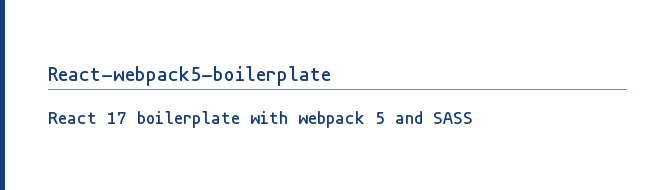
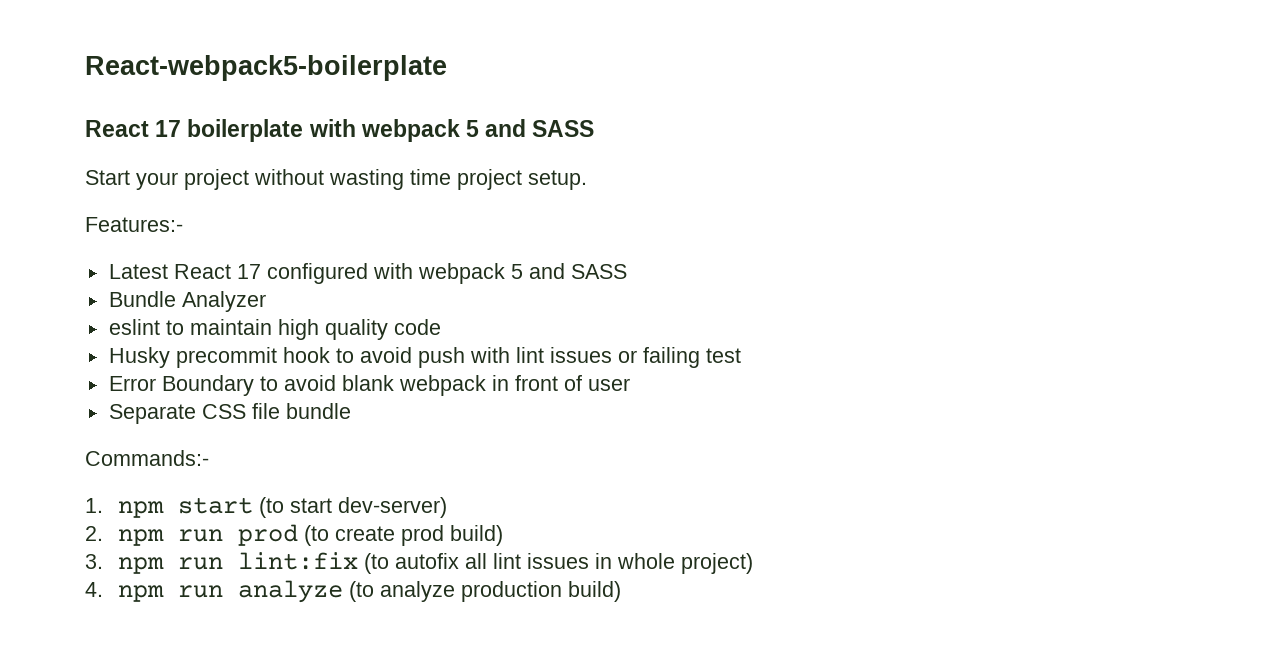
+ Start your project without wasting time project setup.
+ Features:-
+ Latest React 17 configured with webpack 5 and SASS
+ Bundle Analyzer
+ eslint to maintain high quality code
+ Husky precommit hook to avoid push with lint issues or failing test
+ Error Boundary to avoid blank webpack in front of user
+ Separate CSS file bundle
+ Commands:-
+ 1. npm start (to start dev-server)
+ 2. npm run prod (to create prod build)
+ 3. npm run lint:fix (to autofix all lint issues in whole project)
+ 4. npm run analyze (to analyze production build)

